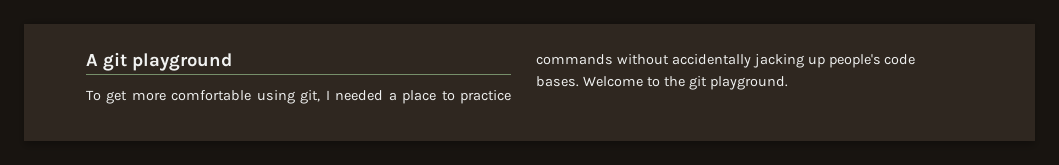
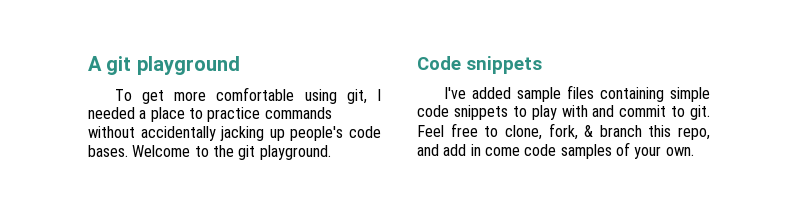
+ Code snippets
+ I've added sample files containing simple code snippets to play with and commit to git. Feel free to clone, fork, & branch this repo, and add in come code samples of your own.

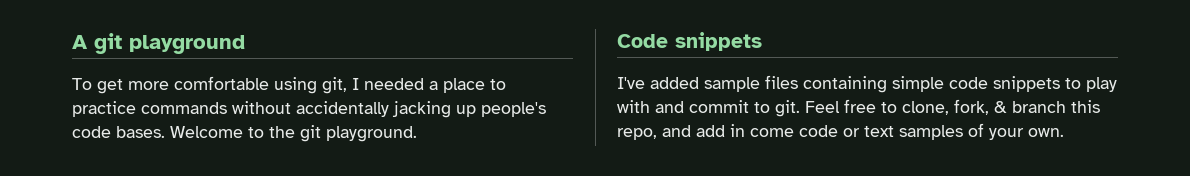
- Feel free to clone, fork, & branch this repo, and add in come code samples of your own.
+ Feel free to clone, fork, & branch this repo, and add in come code or text samples of your own.

